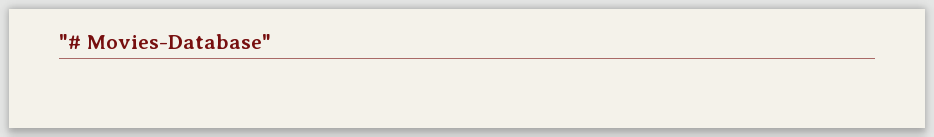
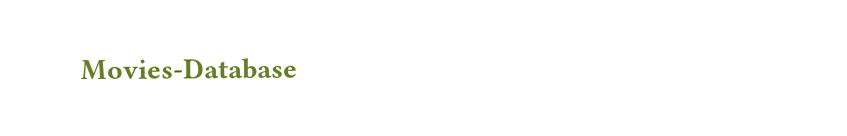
- "# Movies-Database"
+ Movies-Database

